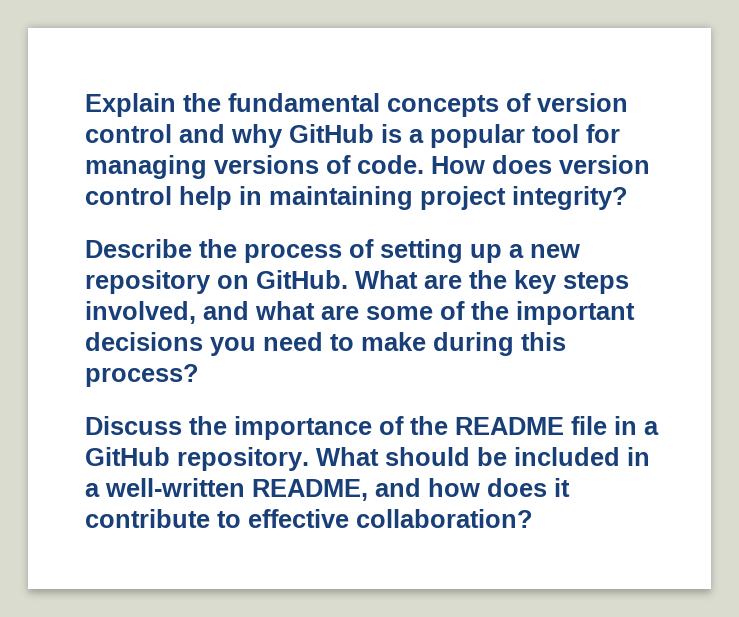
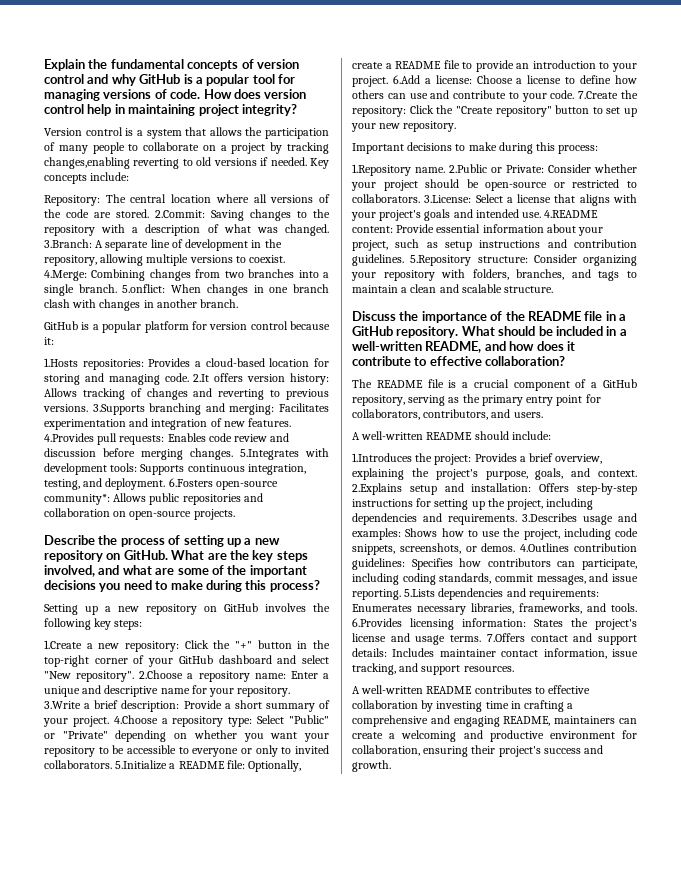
+ Version control is a system that allows the participation of many people to collaborate on a project by tracking changes,enabling reverting to old versions if needed. Key concepts include:
+ Repository: The central location where all versions of the code are stored. 2.Commit: Saving changes to the repository with a description of what was changed. 3.Branch: A separate line of development in the repository, allowing multiple versions to coexist. 4.Merge: Combining changes from two branches into a single branch. 5.onflict: When changes in one branch clash with changes in another branch.
+ GitHub is a popular platform for version control because it:
+ 1.Hosts repositories: Provides a cloud-based location for storing and managing code. 2.It offers version history: Allows tracking of changes and reverting to previous versions. 3.Supports branching and merging: Facilitates experimentation and integration of new features. 4.Provides pull requests: Enables code review and discussion before merging changes. 5.Integrates with development tools: Supports continuous integration, testing, and deployment. 6.Fosters open-source community*: Allows public repositories and collaboration on open-source projects.
+ Setting up a new repository on GitHub involves the following key steps:
+ 1.Create a new repository: Click the "+" button in the top-right corner of your GitHub dashboard and select "New repository". 2.Choose a repository name: Enter a unique and descriptive name for your repository. 3.Write a brief description: Provide a short summary of your project. 4.Choose a repository type: Select "Public" or "Private" depending on whether you want your repository to be accessible to everyone or only to invited collaborators. 5.Initialize a README file: Optionally, create a README file to provide an introduction to your project. 6.Add a license: Choose a license to define how others can use and contribute to your code. 7.Create the repository: Click the "Create repository" button to set up your new repository.
+ Important decisions to make during this process:
+ 1.Repository name. 2.Public or Private: Consider whether your project should be open-source or restricted to collaborators. 3.License: Select a license that aligns with your project's goals and intended use. 4.README content: Provide essential information about your project, such as setup instructions and contribution guidelines. 5.Repository structure: Consider organizing your repository with folders, branches, and tags to maintain a clean and scalable structure.
+ The README file is a crucial component of a GitHub repository, serving as the primary entry point for collaborators, contributors, and users.
+ A well-written README should include:
+ 1.Introduces the project: Provides a brief overview, explaining the project's purpose, goals, and context. 2.Explains setup and installation: Offers step-by-step instructions for setting up the project, including dependencies and requirements. 3.Describes usage and examples: Shows how to use the project, including code snippets, screenshots, or demos. 4.Outlines contribution guidelines: Specifies how contributors can participate, including coding standards, commit messages, and issue reporting. 5.Lists dependencies and requirements: Enumerates necessary libraries, frameworks, and tools. 6.Provides licensing information: States the project's license and usage terms. 7.Offers contact and support details: Includes maintainer contact information, issue tracking, and support resources.
+ A well-written README contributes to effective collaboration by investing time in crafting a comprehensive and engaging README, maintainers can create a welcoming and productive environment for collaboration, ensuring their project's success and growth.

